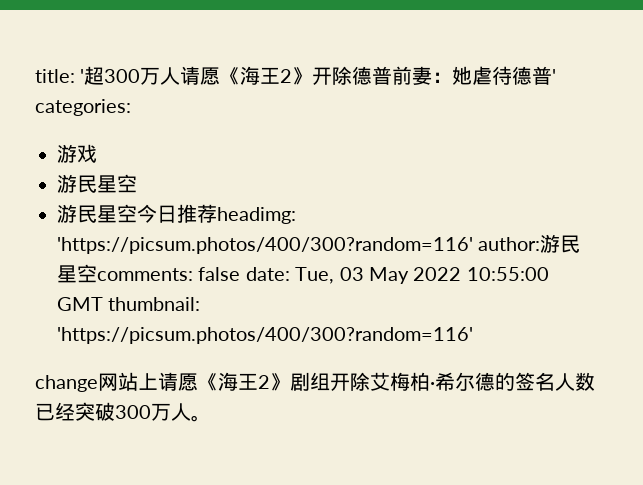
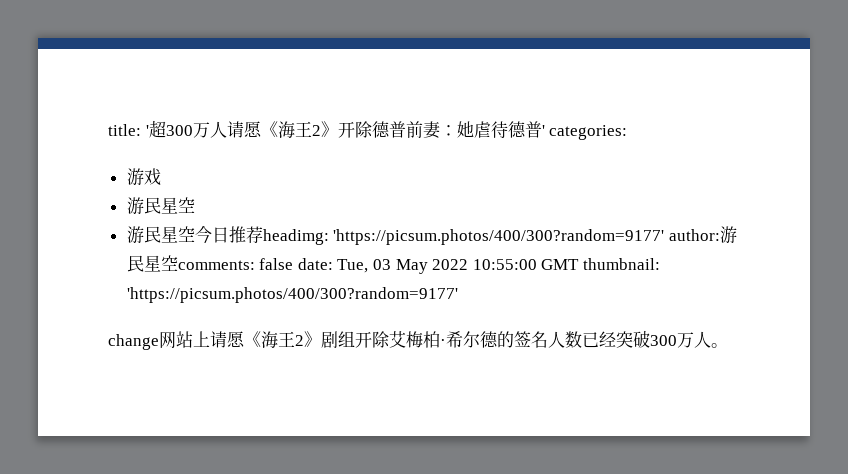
- 游民星空今日推荐headimg: 'https://picsum.photos/400/300?random=116' author:游民星空comments: false date: Tue, 03 May 2022 10:55:00 GMT thumbnail: 'https://picsum.photos/400/300?random=116'
+ 游民星空今日推荐headimg: 'https://picsum.photos/400/300?random=9177' author:游民星空comments: false date: Tue, 03 May 2022 10:55:00 GMT thumbnail: 'https://picsum.photos/400/300?random=9177'

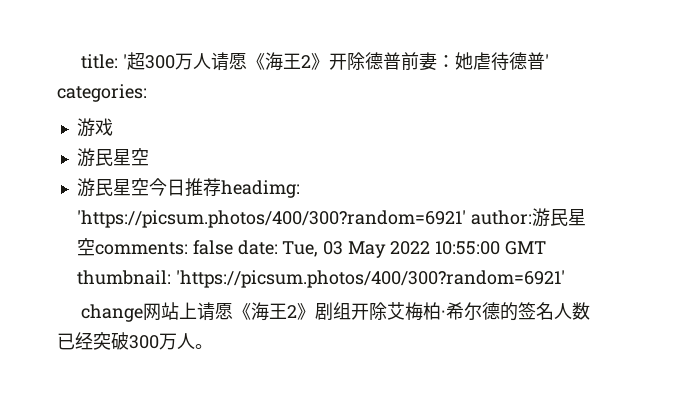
- 游民星空今日推荐headimg: 'https://picsum.photos/400/300?random=9177' author:游民星空comments: false date: Tue, 03 May 2022 10:55:00 GMT thumbnail: 'https://picsum.photos/400/300?random=9177'
+ 游民星空今日推荐headimg: 'https://picsum.photos/400/300?random=6921' author:游民星空comments: false date: Tue, 03 May 2022 10:55:00 GMT thumbnail: 'https://picsum.photos/400/300?random=6921'

